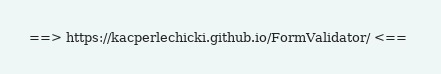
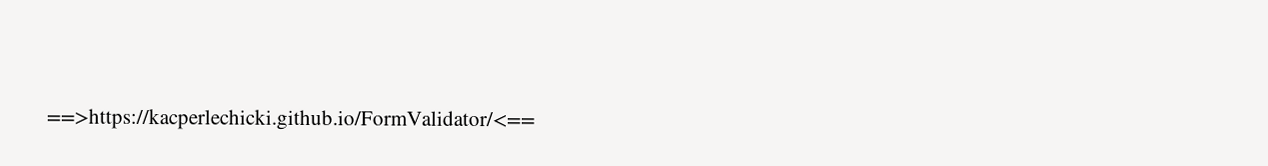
- ==> https://kacperlechicki.github.io/FormValidator/ <==
+ ==>https://kacperlechicki.github.io/FormValidator/<==

